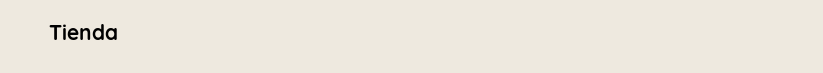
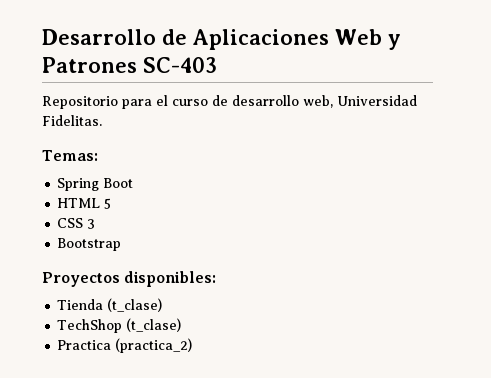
- Tienda
+ Desarrollo de Aplicaciones Web y Patrones SC-403
+ Repositorio para el curso de desarrollo web, Universidad Fidelitas.
+ Temas:
+ Spring Boot
+ HTML 5
+ CSS 3
+ Bootstrap
+ Proyectos disponibles:
+ Tienda (t_clase)
+ TechShop (t_clase)
+ Practica (practica_2)

